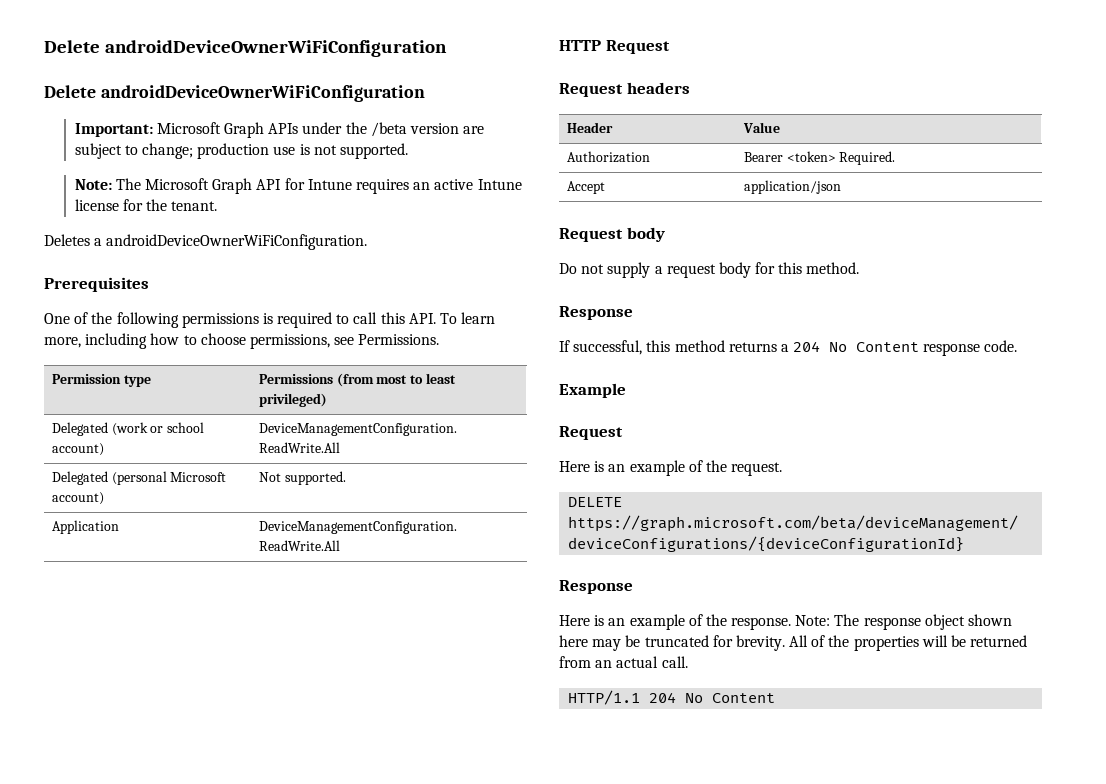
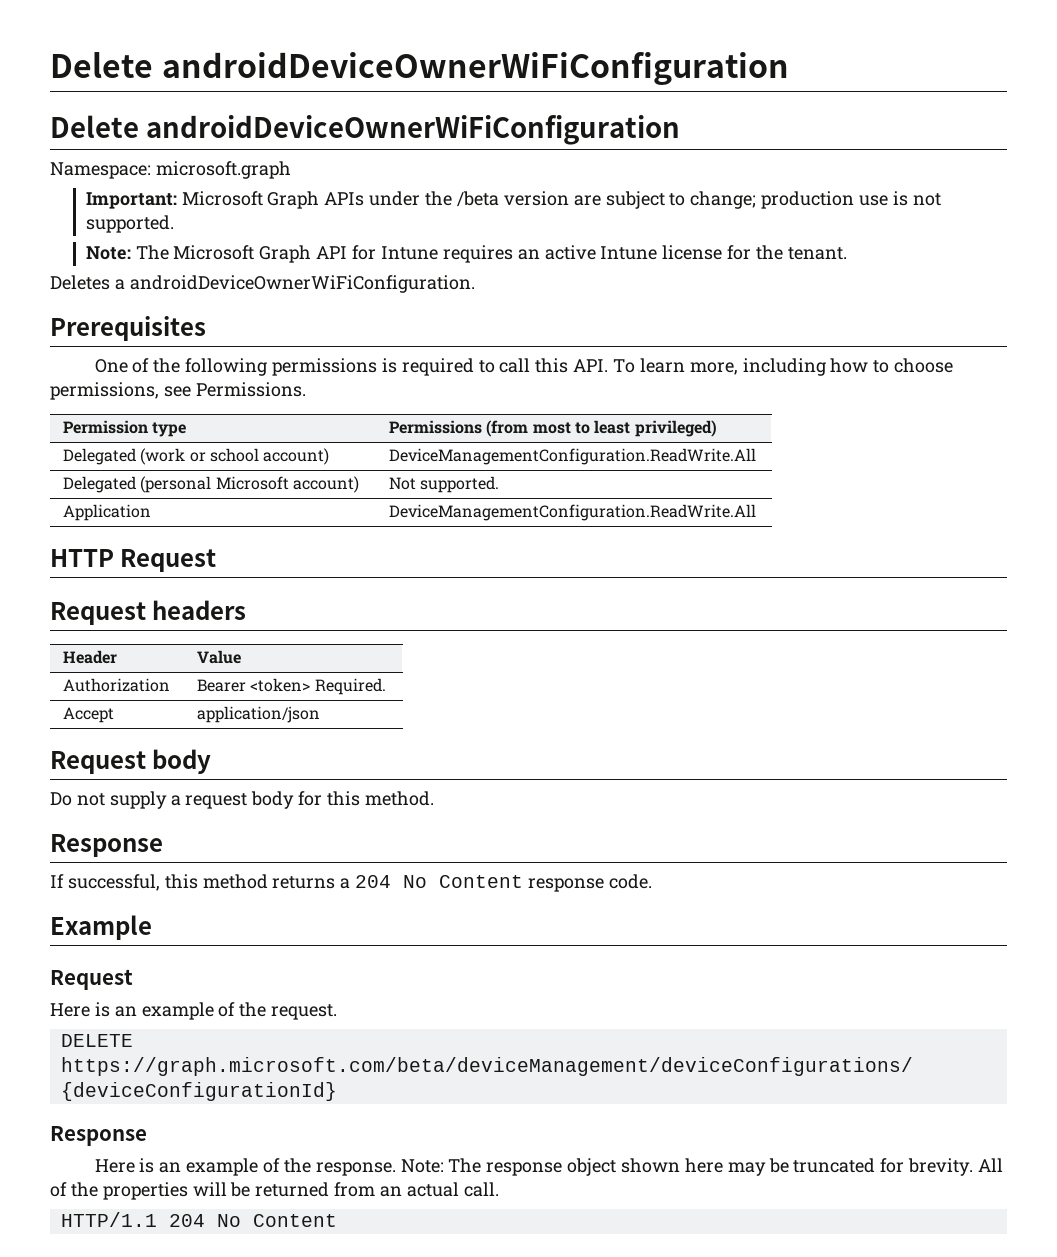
+ Namespace: microsoft.graph

